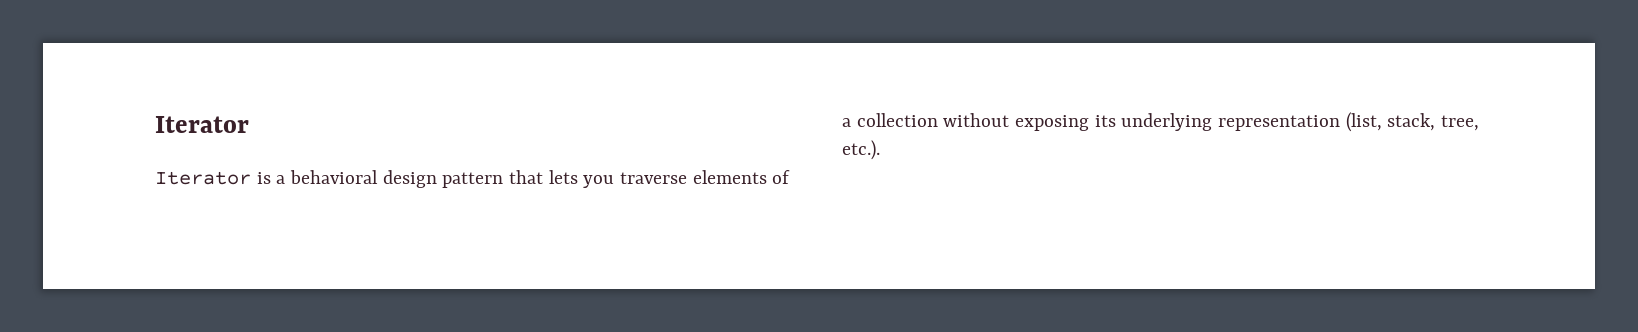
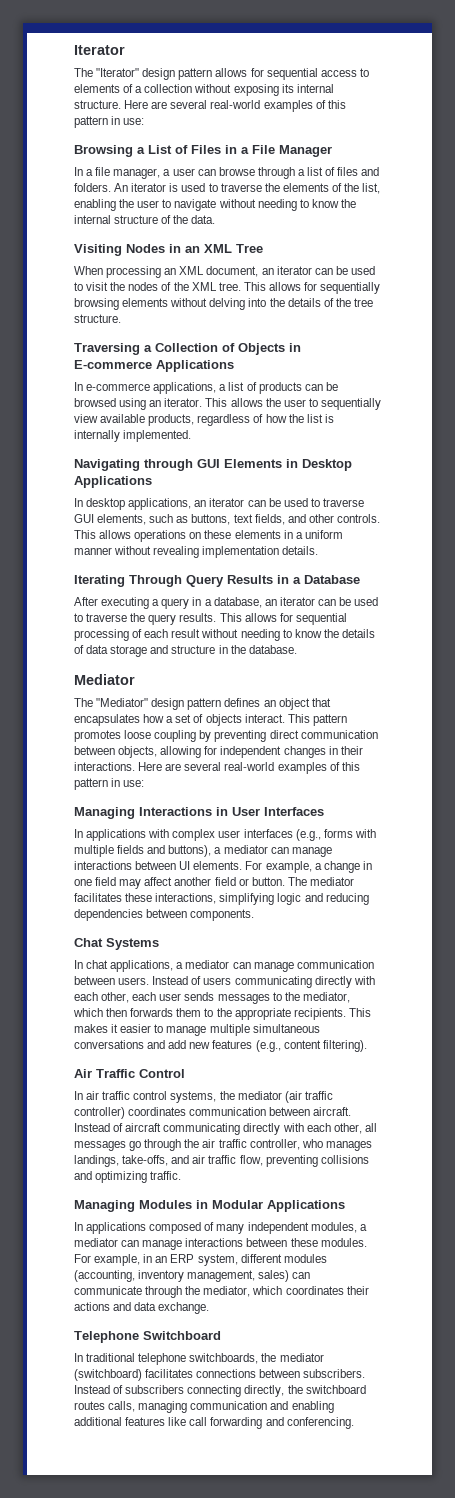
- Iterator is a behavioral design pattern that lets you traverse elements of a collection without exposing its underlying representation (list, stack, tree, etc.).
+ The "Iterator" design pattern allows for sequential access to elements of a collection without exposing its internal structure. Here are several real-world examples of this pattern in use:
+ Browsing a List of Files in a File Manager
+ In a file manager, a user can browse through a list of files and folders. An iterator is used to traverse the elements of the list, enabling the user to navigate without needing to know the internal structure of the data.
+ Visiting Nodes in an XML Tree
+ When processing an XML document, an iterator can be used to visit the nodes of the XML tree. This allows for sequentially browsing elements without delving into the details of the tree structure.
+ Traversing a Collection of Objects in E-commerce Applications
+ In e-commerce applications, a list of products can be browsed using an iterator. This allows the user to sequentially view available products, regardless of how the list is internally implemented.
+ Navigating through GUI Elements in Desktop Applications
+ In desktop applications, an iterator can be used to traverse GUI elements, such as buttons, text fields, and other controls. This allows operations on these elements in a uniform manner without revealing implementation details.
+ Iterating Through Query Results in a Database
+ After executing a query in a database, an iterator can be used to traverse the query results. This allows for sequential processing of each result without needing to know the details of data storage and structure in the database.
+ Mediator
+ The "Mediator" design pattern defines an object that encapsulates how a set of objects interact. This pattern promotes loose coupling by preventing direct communication between objects, allowing for independent changes in their interactions. Here are several real-world examples of this pattern in use:
+ Managing Interactions in User Interfaces
+ In applications with complex user interfaces (e.g., forms with multiple fields and buttons), a mediator can manage interactions between UI elements. For example, a change in one field may affect another field or button. The mediator facilitates these interactions, simplifying logic and reducing dependencies between components.
+ Chat Systems
+ In chat applications, a mediator can manage communication between users. Instead of users communicating directly with each other, each user sends messages to the mediator, which then forwards them to the appropriate recipients. This makes it easier to manage multiple simultaneous conversations and add new features (e.g., content filtering).
+ Air Traffic Control
+ In air traffic control systems, the mediator (air traffic controller) coordinates communication between aircraft. Instead of aircraft communicating directly with each other, all messages go through the air traffic controller, who manages landings, take-offs, and air traffic flow, preventing collisions and optimizing traffic.
+ Managing Modules in Modular Applications
+ In applications composed of many independent modules, a mediator can manage interactions between these modules. For example, in an ERP system, different modules (accounting, inventory management, sales) can communicate through the mediator, which coordinates their actions and data exchange.
+ Telephone Switchboard
+ In traditional telephone switchboards, the mediator (switchboard) facilitates connections between subscribers. Instead of subscribers connecting directly, the switchboard routes calls, managing communication and enabling additional features like call forwarding and conferencing.

